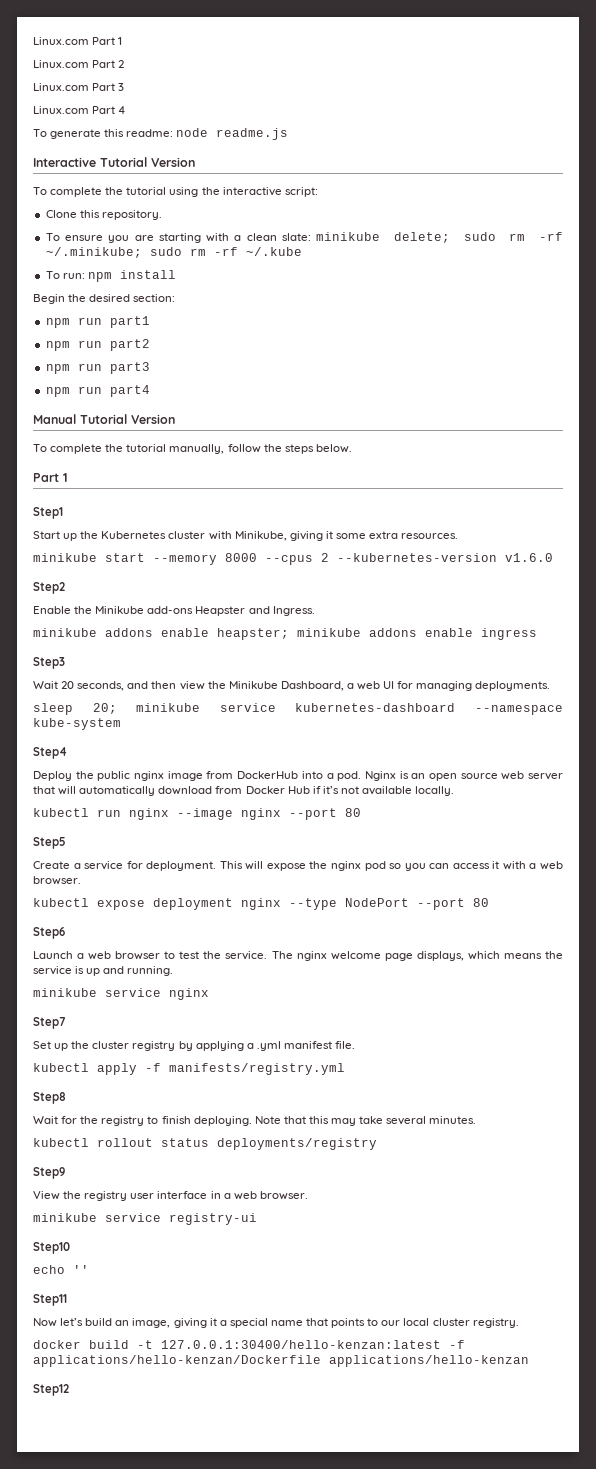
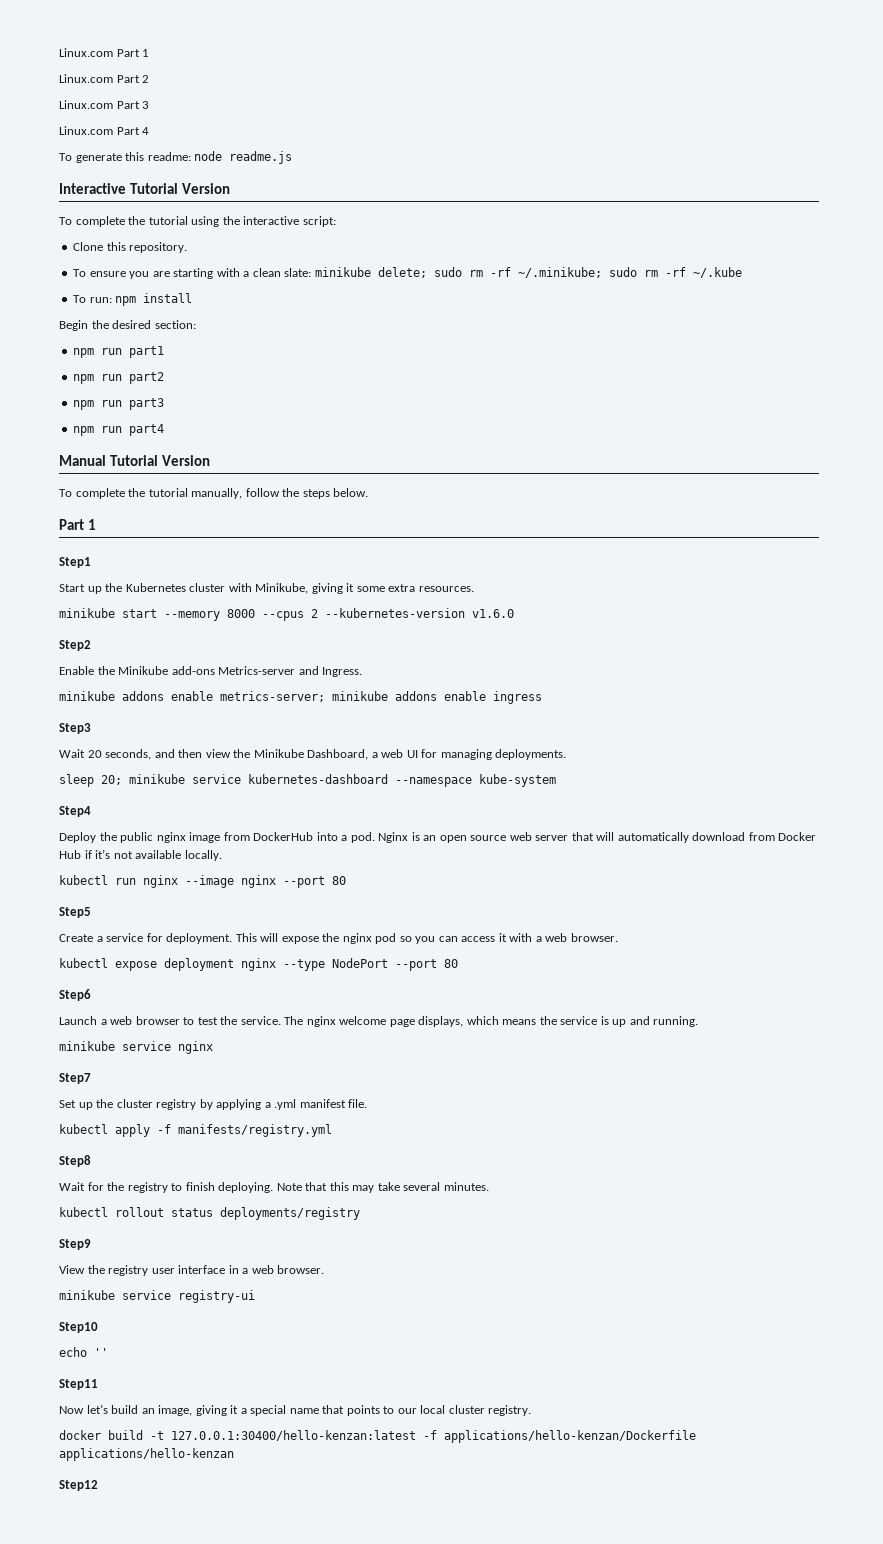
- Enable the Minikube add-ons Heapster and Ingress.
+ Enable the Minikube add-ons Metrics-server and Ingress.
- minikube addons enable heapster; minikube addons enable ingress
+ minikube addons enable metrics-server; minikube addons enable ingress

